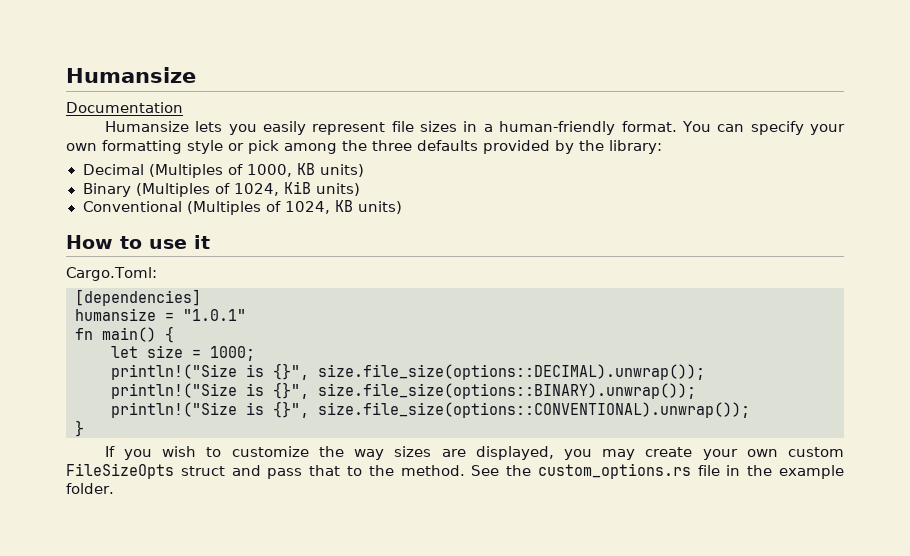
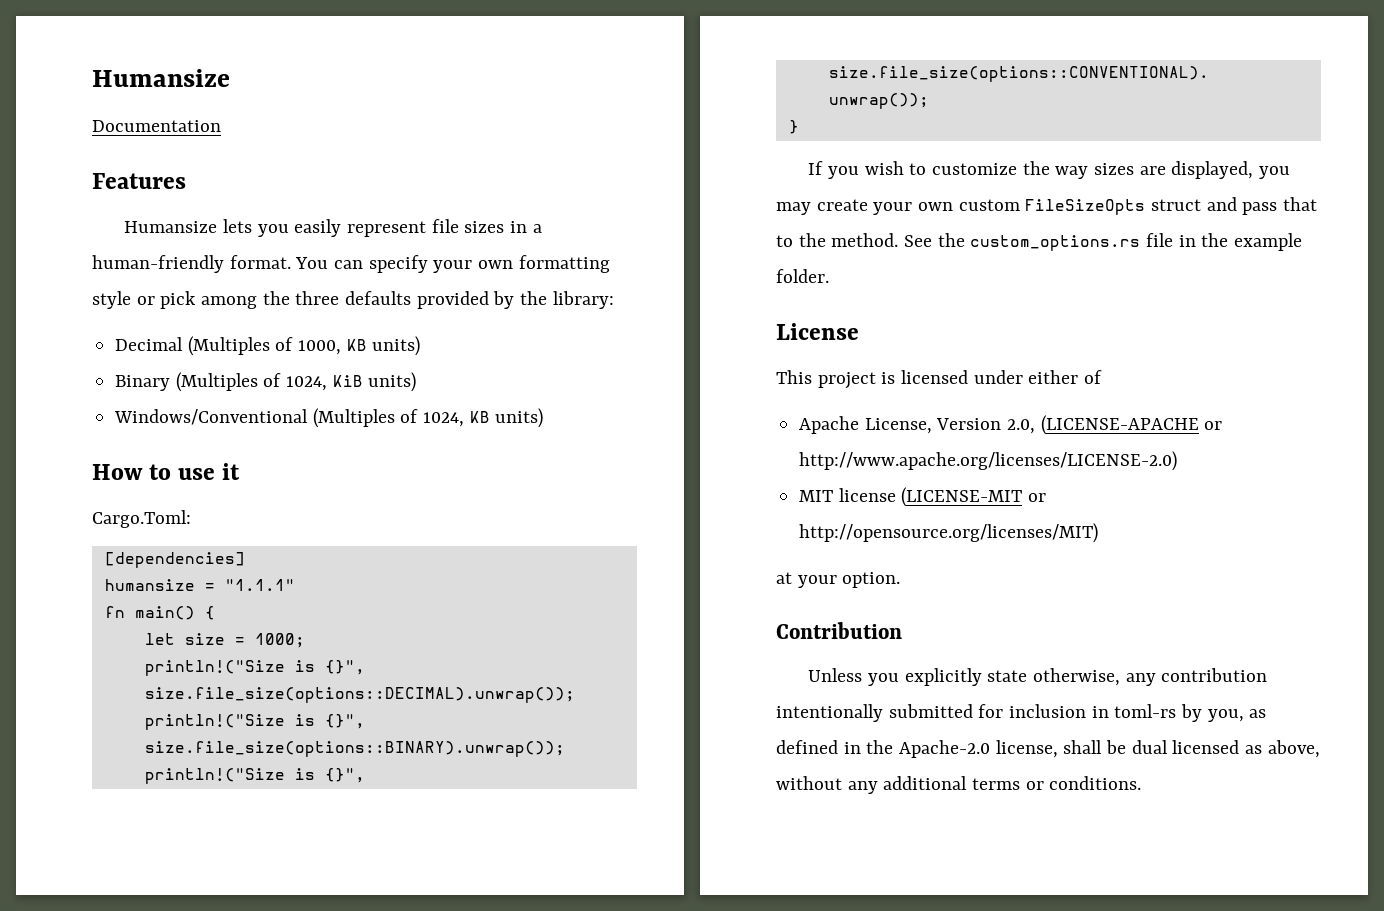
+ Features
- Conventional (Multiples of 1024, KB units)
+ Windows/Conventional (Multiples of 1024, KB units)
- humansize = "1.0.1"
+ humansize = "1.1.1"
+ License
+ This project is licensed under either of
+ Apache License, Version 2.0, (LICENSE-APACHE or http://www.apache.org/licenses/LICENSE-2.0)
+ MIT license (LICENSE-MIT or http://opensource.org/licenses/MIT)
+ at your option.
+ Contribution
+ Unless you explicitly state otherwise, any contribution intentionally submitted for inclusion in toml-rs by you, as defined in the Apache-2.0 license, shall be dual licensed as above, without any additional terms or conditions.

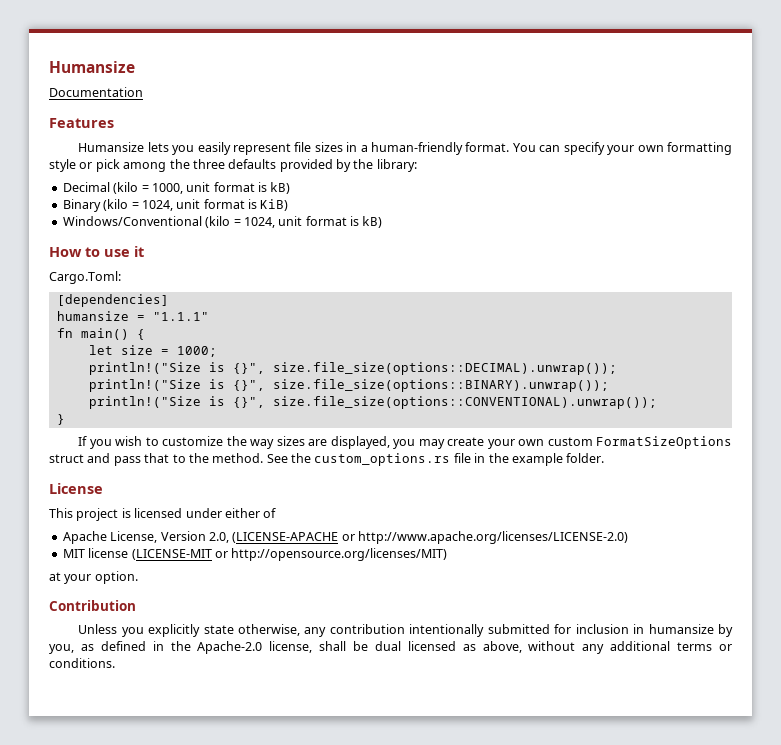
- Decimal (Multiples of 1000, KB units)
- Binary (Multiples of 1024, KiB units)
- Windows/Conventional (Multiples of 1024, KB units)
+ Decimal (kilo = 1000, unit format is kB)
+ Binary (kilo = 1024, unit format is KiB)
+ Windows/Conventional (kilo = 1024, unit format is kB)
- If you wish to customize the way sizes are displayed, you may create your own custom FileSizeOpts struct and pass that to the method.
+ If you wish to customize the way sizes are displayed, you may create your own custom FormatSizeOptions struct and pass that to the method.
- Unless you explicitly state otherwise, any contribution intentionally submitted for inclusion in toml-rs by you, as defined in the Apache-2.0 license, shall be dual licensed as above, without any additional terms or conditions.
+ Unless you explicitly state otherwise, any contribution intentionally submitted for inclusion in humansize by you, as defined in the Apache-2.0 license, shall be dual licensed as above, without any additional terms or conditions.

